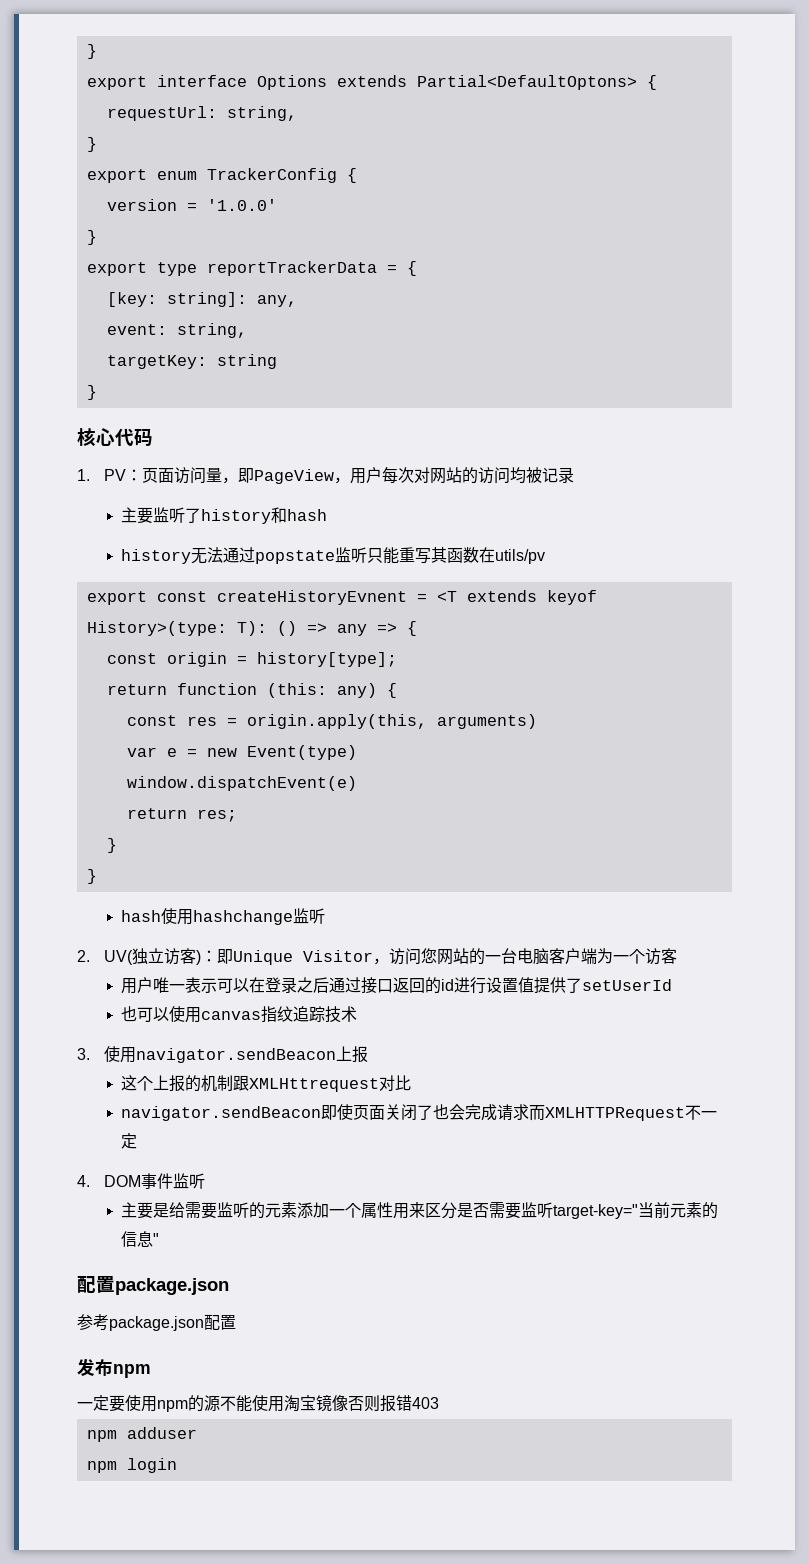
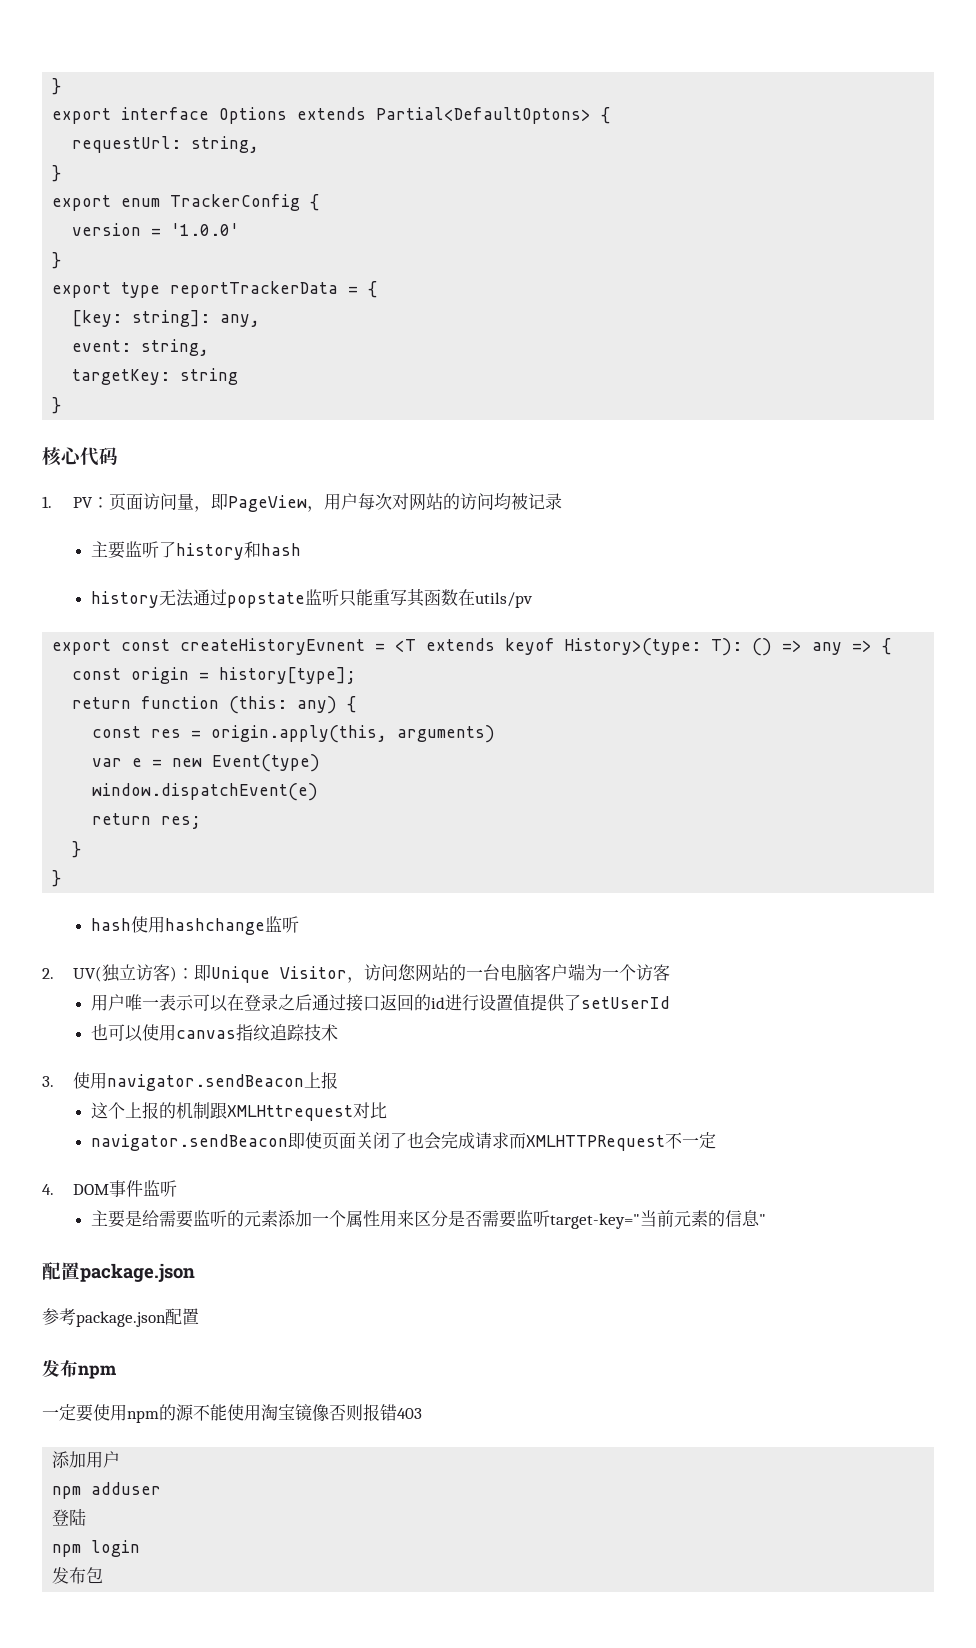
+ 添加用户
+ 登陆
+ 发布包

